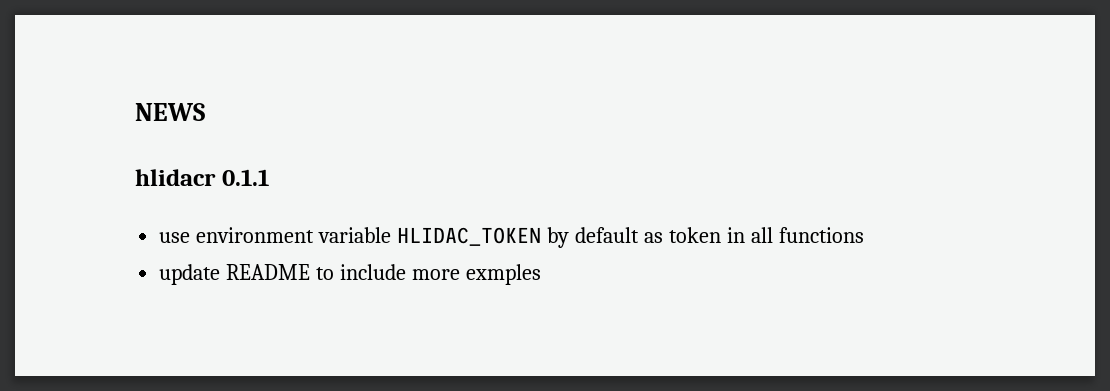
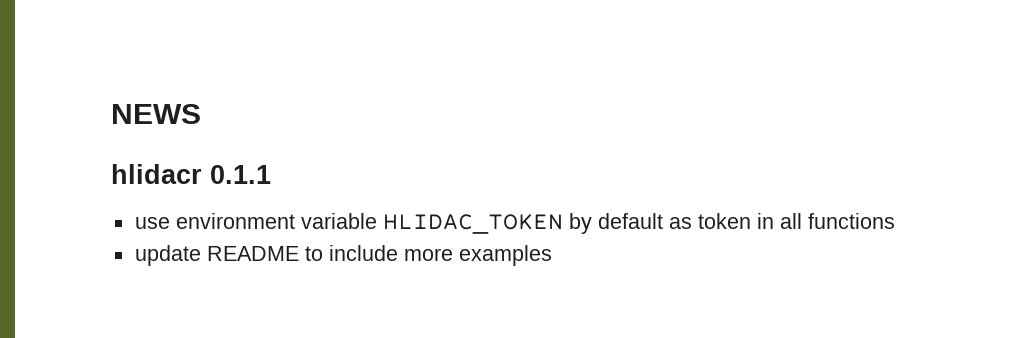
- update README to include more exmples
+ update README to include more examples

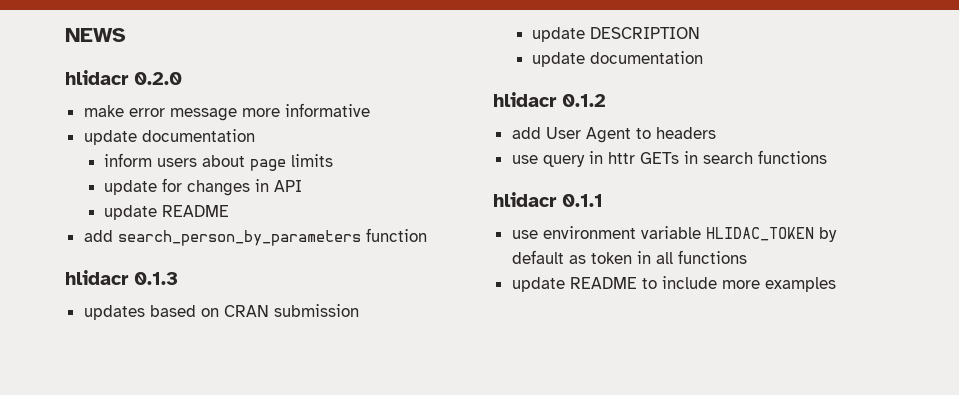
+ hlidacr 0.2.0
+ make error message more informative
+ update documentation
+ inform users about page limits
+ update for changes in API
+ update README
+ add search_person_by_parameters function
+ hlidacr 0.1.3
+ updates based on CRAN submission
+ update DESCRIPTION
+ update documentation
+ hlidacr 0.1.2
+ add User Agent to headers
+ use query in httr GETs in search functions

